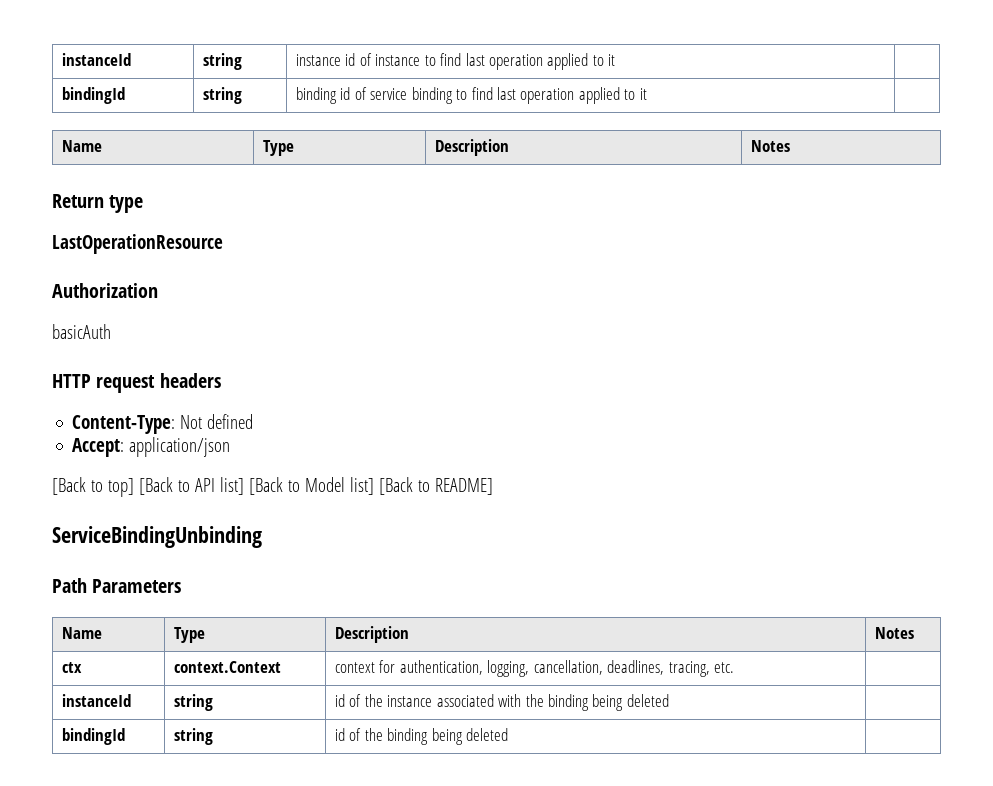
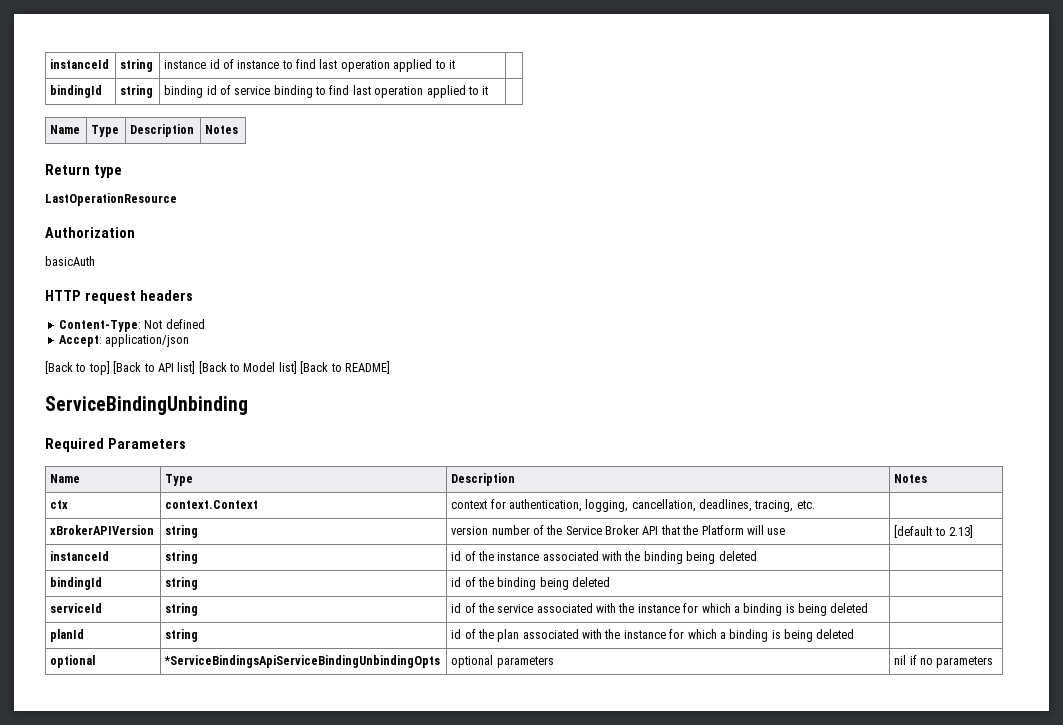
- Path Parameters
+ Required Parameters
+ xBrokerAPIVersion | string | version number of the Service Broker API that the Platform will use | [default to 2.13]
+ serviceId | string | id of the service associated with the instance for which a binding is being deleted |
+ planId | string | id of the plan associated with the instance for which a binding is being deleted |
+ optional | *ServiceBindingsApiServiceBindingUnbindingOpts | optional parameters | nil if no parameters

